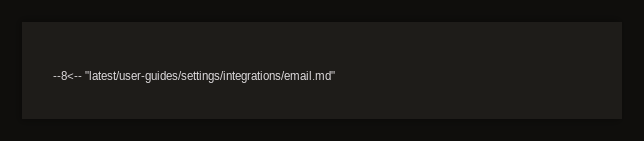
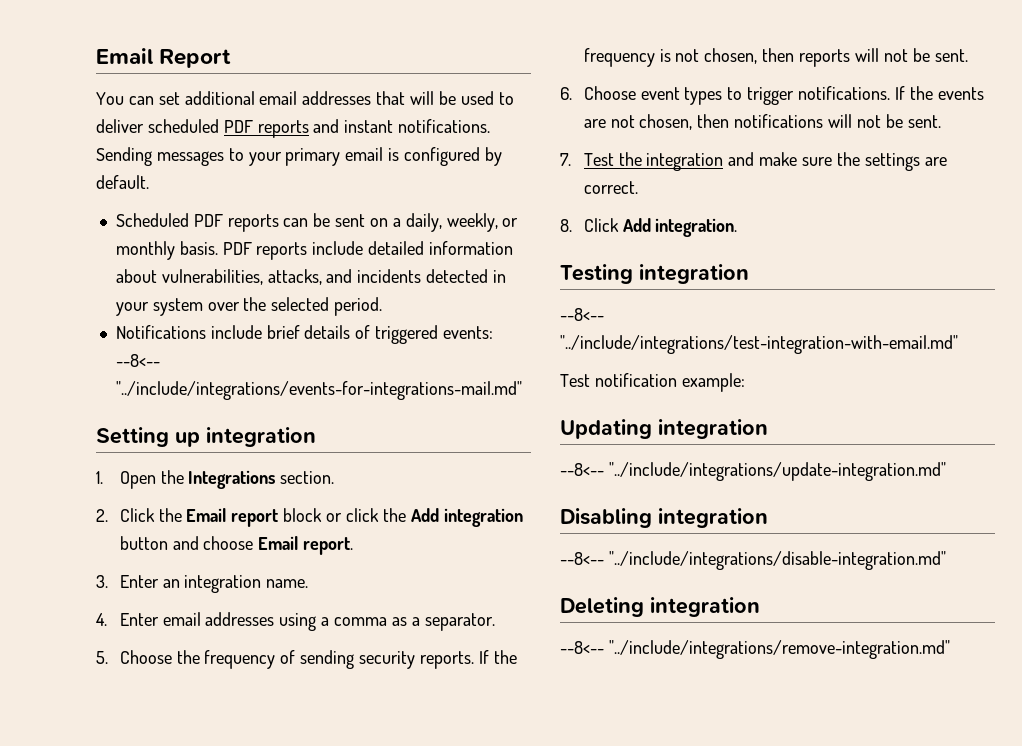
- --8<-- "latest/user-guides/settings/integrations/email.md"
+ Email Report
+ You can set additional email addresses that will be used to deliver scheduled PDF reports and instant notifications. Sending messages to your primary email is configured by default.
+ Scheduled PDF reports can be sent on a daily, weekly, or monthly basis. PDF reports include detailed information about vulnerabilities, attacks, and incidents detected in your system over the selected period.
+ Notifications include brief details of triggered events: --8<-- "../include/integrations/events-for-integrations-mail.md"
+ Setting up integration
+ 1. Open the Integrations section.
+ 2. Click the Email report block or click the Add integration button and choose Email report.
+ 3. Enter an integration name.
+ 4. Enter email addresses using a comma as a separator.
+ 5. Choose the frequency of sending security reports. If the frequency is not chosen, then reports will not be sent.
+ 6. Choose event types to trigger notifications. If the events are not chosen, then notifications will not be sent.
+ 7. Test the integration and make sure the settings are correct.
+ 8. Click Add integration.
+ Testing integration
+ --8<-- "../include/integrations/test-integration-with-email.md"
+ Test notification example:
+ Updating integration
+ --8<-- "../include/integrations/update-integration.md"
+ Disabling integration
+ --8<-- "../include/integrations/disable-integration.md"
+ Deleting integration
+ --8<-- "../include/integrations/remove-integration.md"

